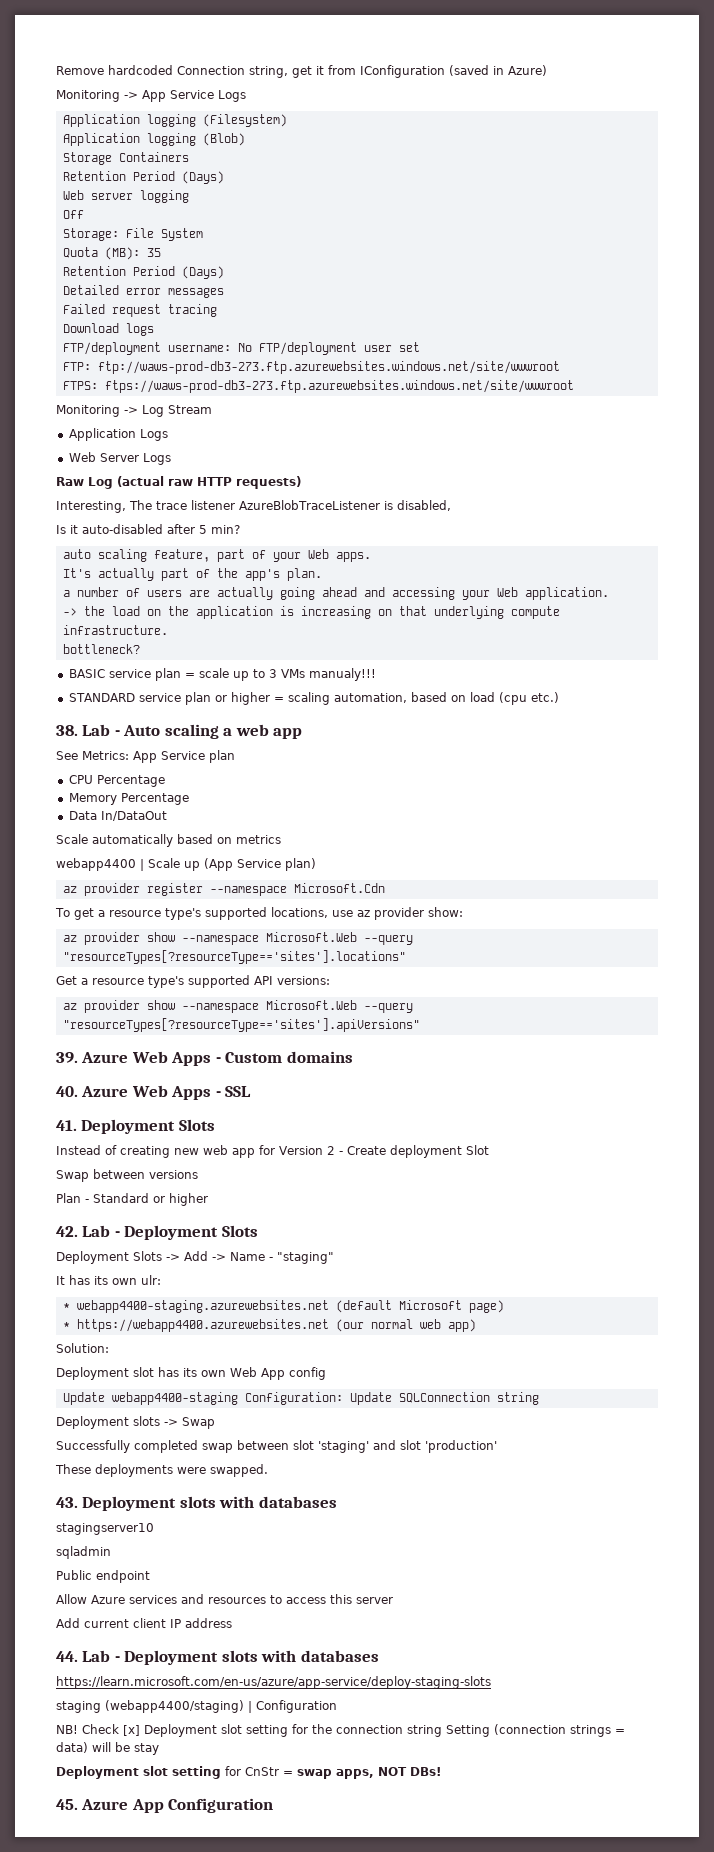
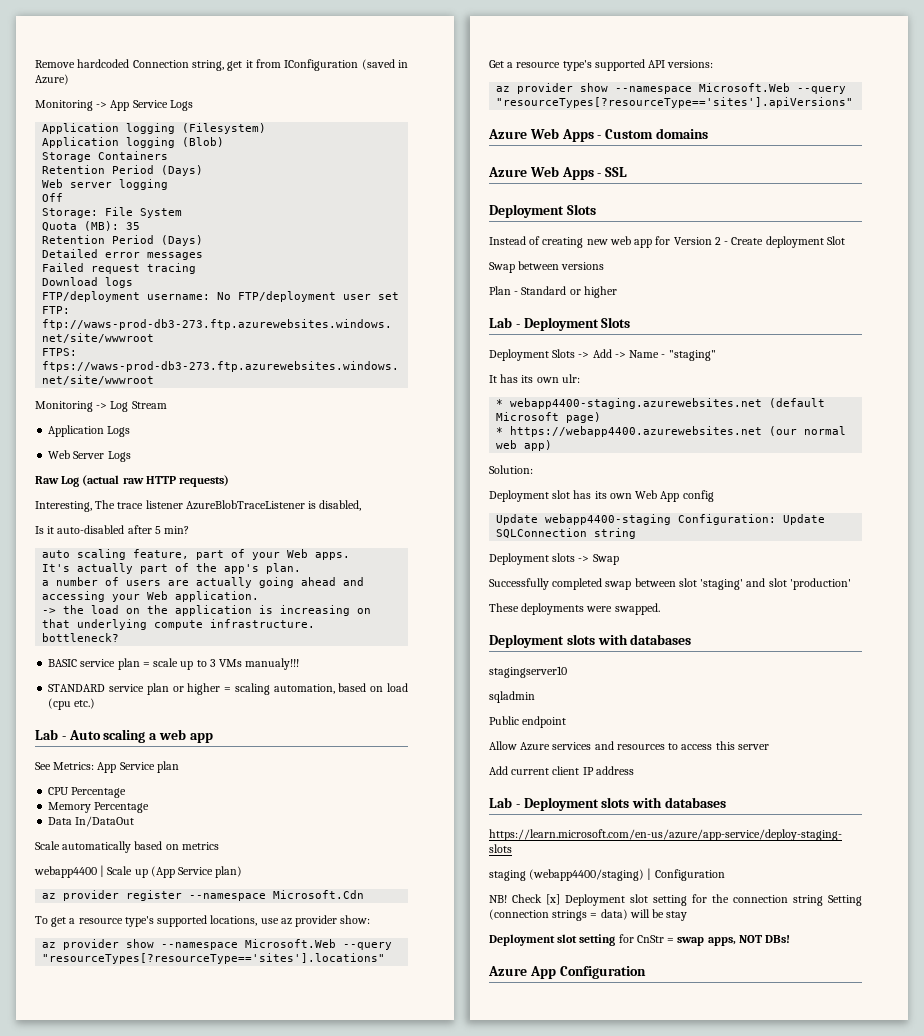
- 38. Lab - Auto scaling a web app
+ Lab - Auto scaling a web app
- 39. Azure Web Apps - Custom domains
+ Azure Web Apps - Custom domains
- 40. Azure Web Apps - SSL
- 41. Deployment Slots
+ Azure Web Apps - SSL
+ Deployment Slots
- 42. Lab - Deployment Slots
+ Lab - Deployment Slots
  These deployments were swapped.
- 43. Deployment slots with databases
+ Deployment slots with databases
- 44. Lab - Deployment slots with databases
+ Lab - Deployment slots with databases
- 45. Azure App Configuration
+ Azure App Configuration

